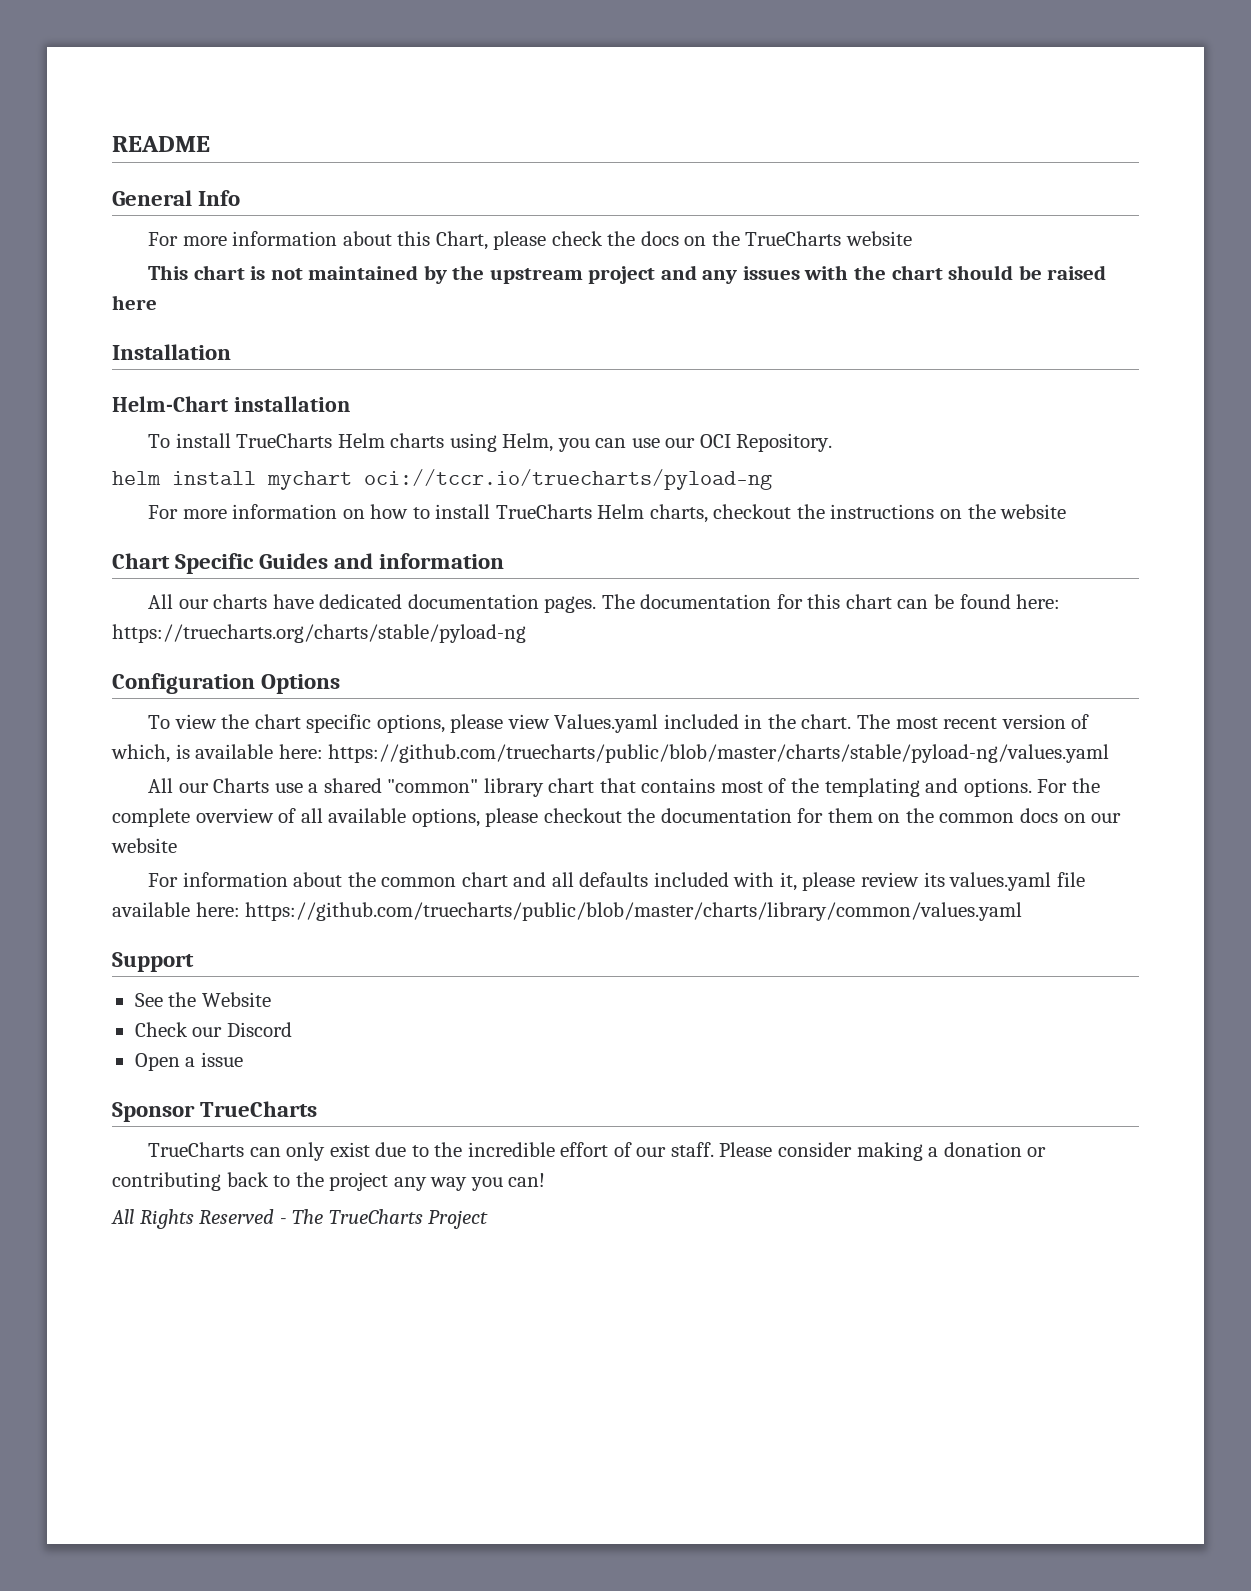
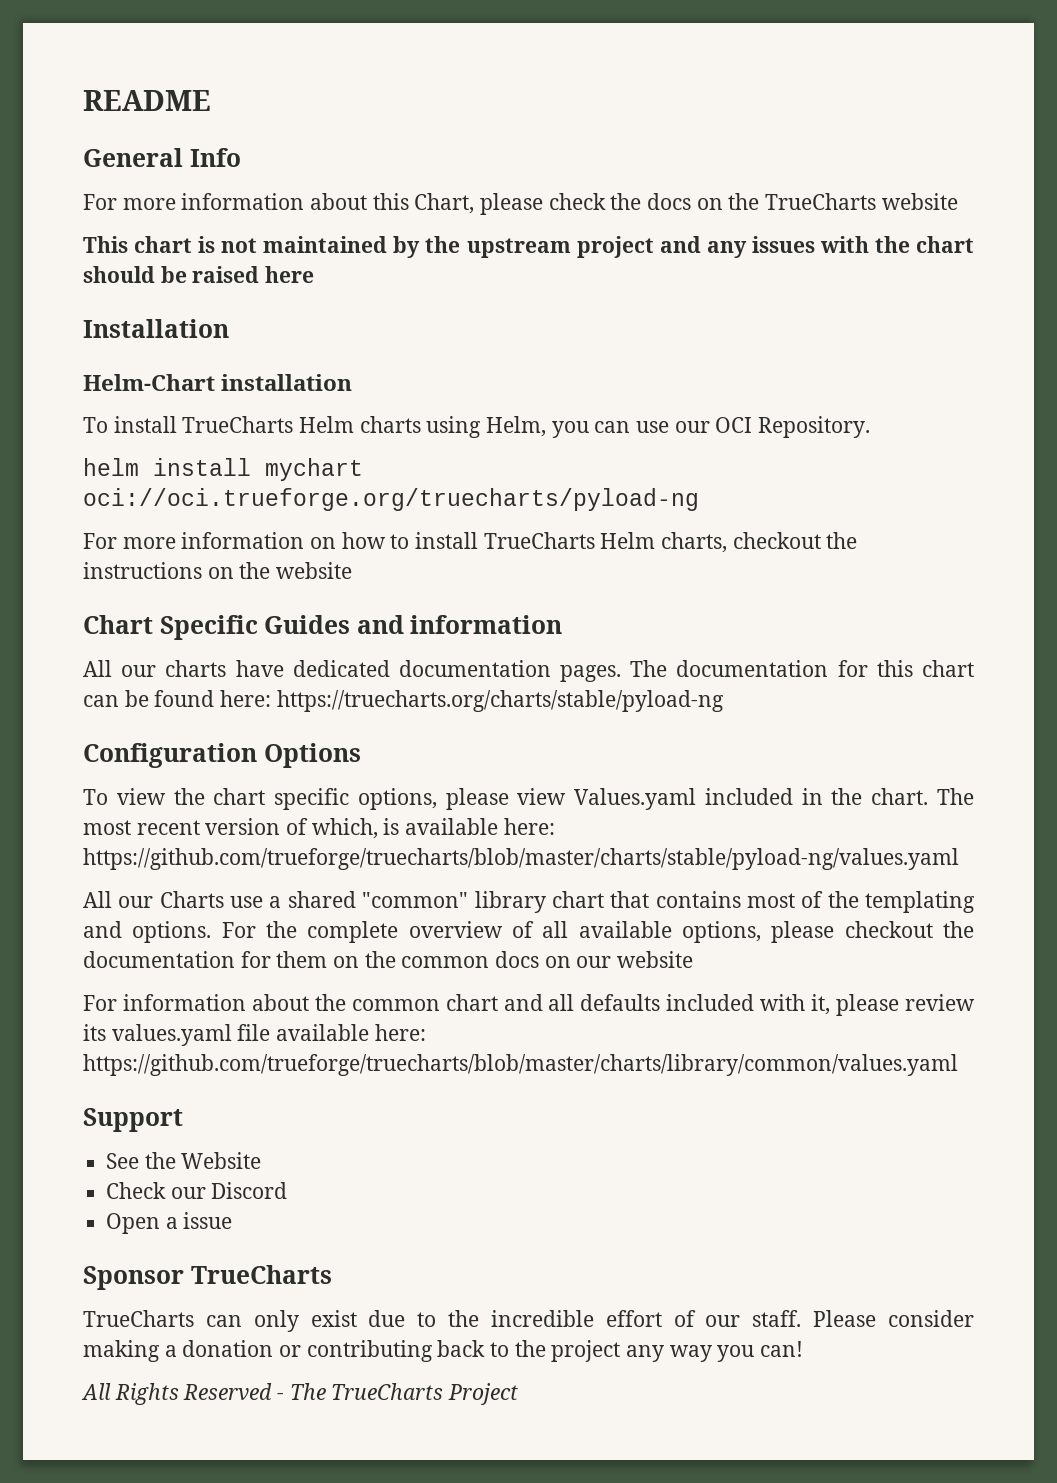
- helm install mychart oci://tccr.io/truecharts/pyload-ng
+ helm install mychart oci://oci.trueforge.org/truecharts/pyload-ng
- The most recent version of which, is available here: https://github.com/truecharts/public/blob/master/charts/stable/pyload-ng/values.yaml
+ The most recent version of which, is available here: https://github.com/trueforge/truecharts/blob/master/charts/stable/pyload-ng/values.yaml
- For information about the common chart and all defaults included with it, please review its values.yaml file available here: https://github.com/truecharts/public/blob/master/charts/library/common/values.yaml
+ For information about the common chart and all defaults included with it, please review its values.yaml file available here: https://github.com/trueforge/truecharts/blob/master/charts/library/common/values.yaml

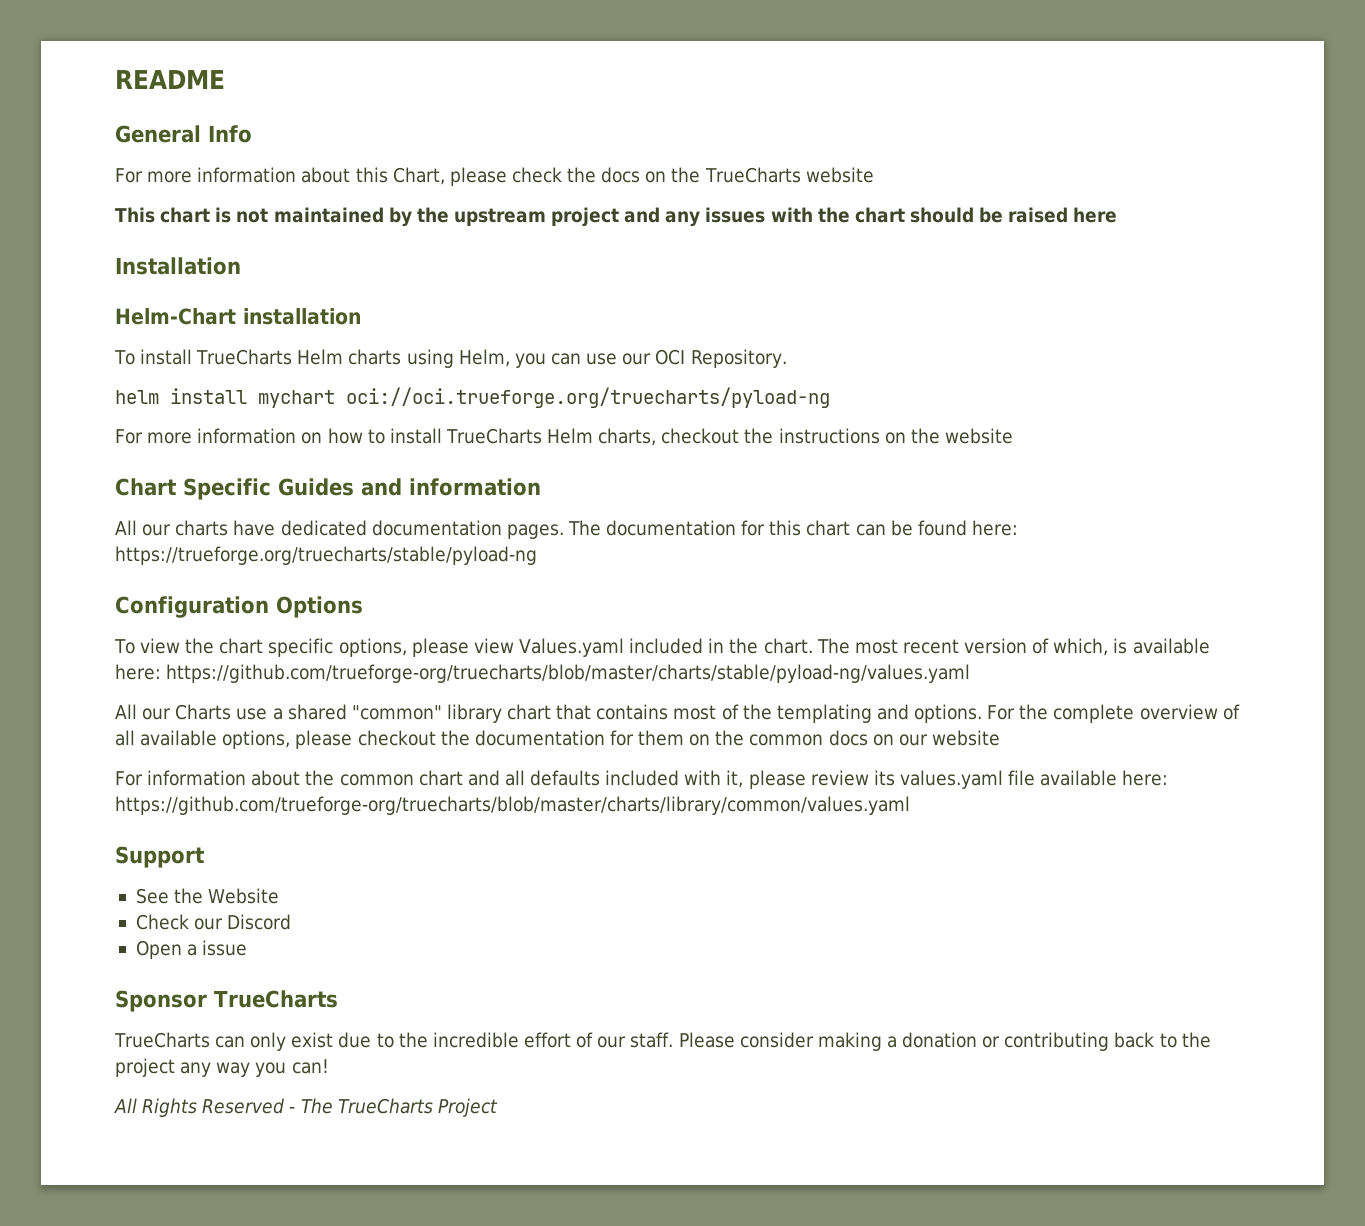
- The documentation for this chart can be found here: https://truecharts.org/charts/stable/pyload-ng
+ The documentation for this chart can be found here: https://trueforge.org/truecharts/stable/pyload-ng
- The most recent version of which, is available here: https://github.com/trueforge/truecharts/blob/master/charts/stable/pyload-ng/values.yaml
+ The most recent version of which, is available here: https://github.com/trueforge-org/truecharts/blob/master/charts/stable/pyload-ng/values.yaml
- For information about the common chart and all defaults included with it, please review its values.yaml file available here: https://github.com/trueforge/truecharts/blob/master/charts/library/common/values.yaml
+ For information about the common chart and all defaults included with it, please review its values.yaml file available here: https://github.com/trueforge-org/truecharts/blob/master/charts/library/common/values.yaml

